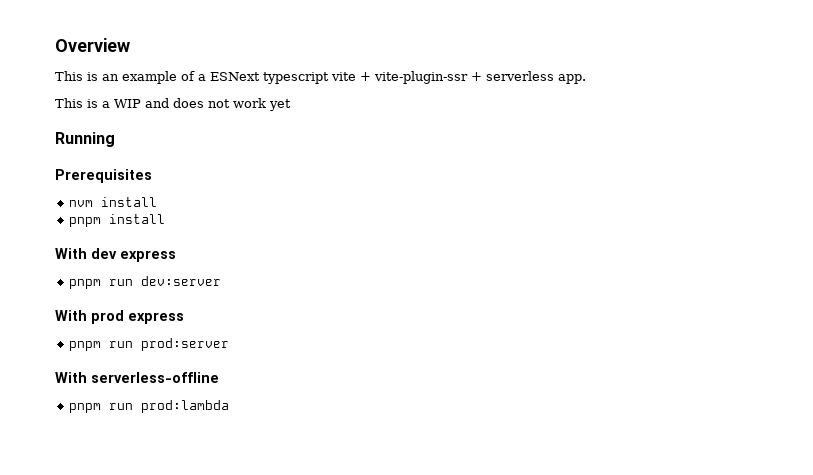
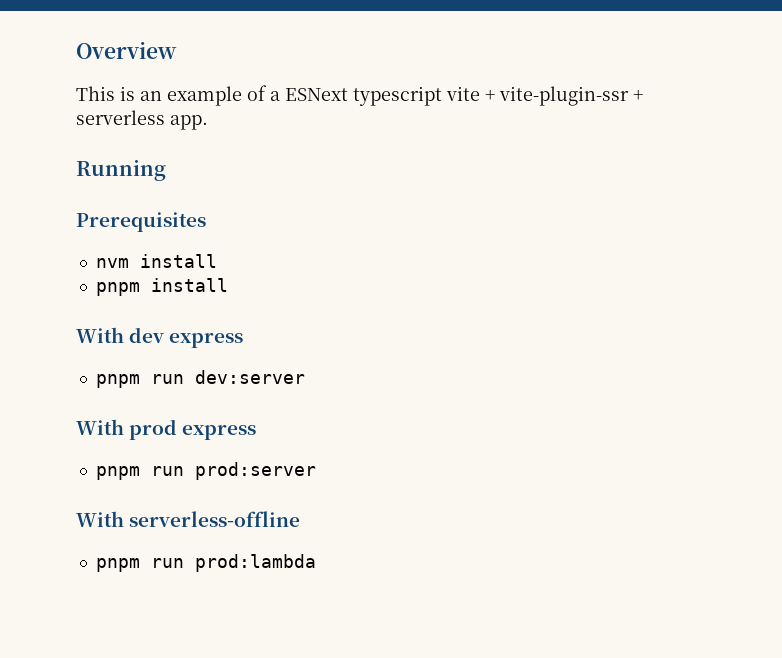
- This is a WIP and does not work yet

